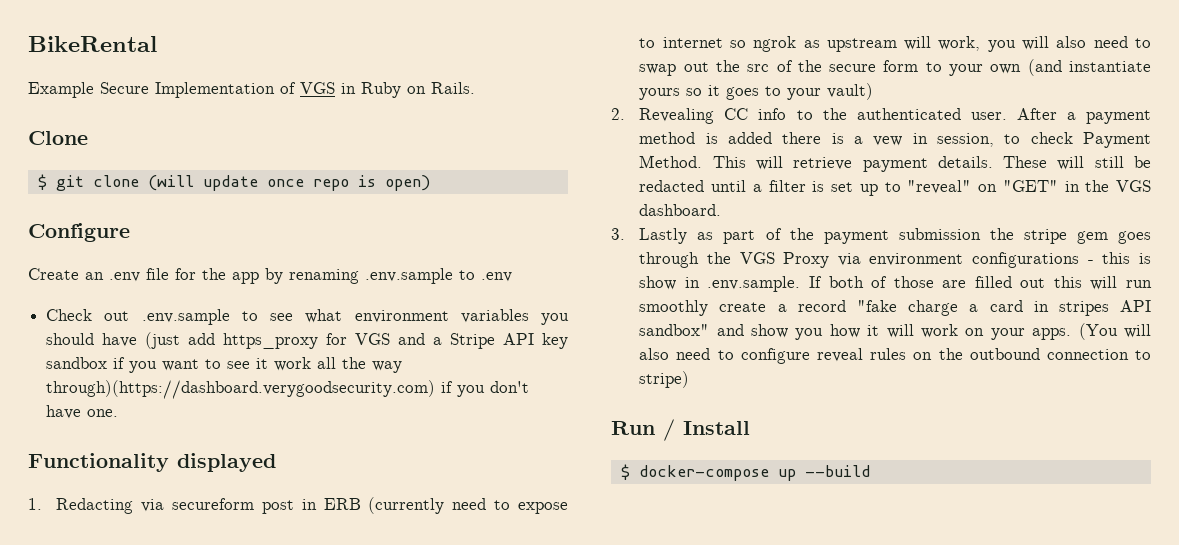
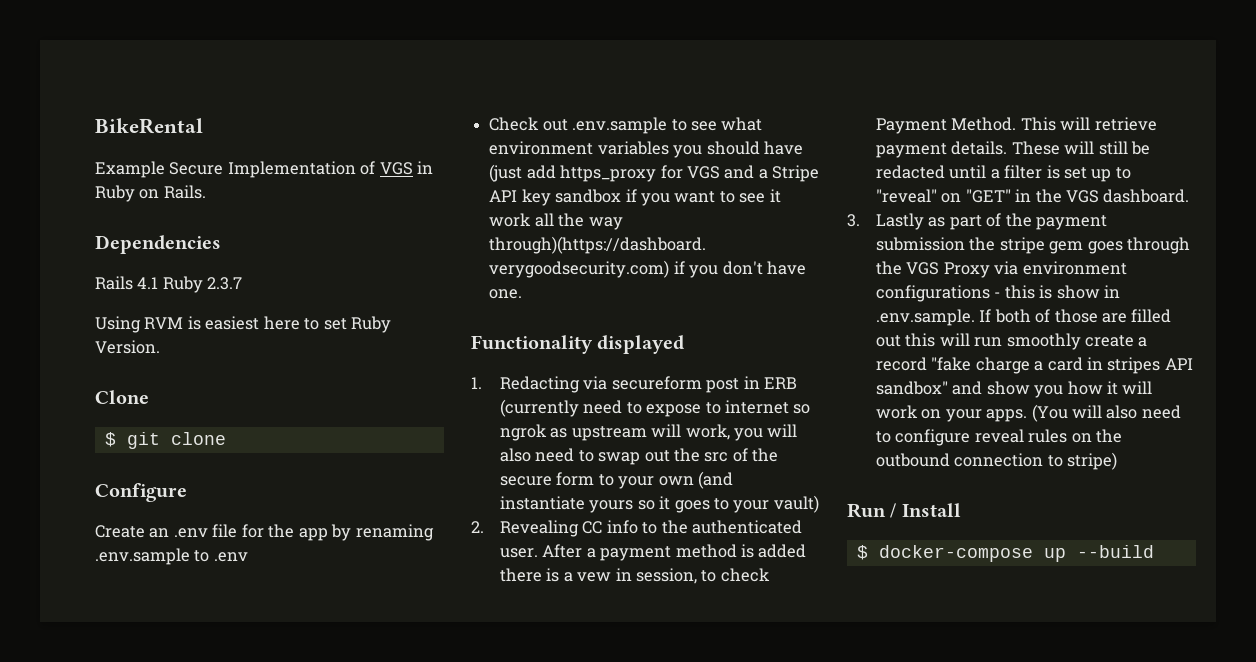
+ Dependencies
+ Rails 4.1 Ruby 2.3.7
+ Using RVM is easiest here to set Ruby Version.
  Clone
- $ git clone (will update once repo is open)
+ $ git clone

